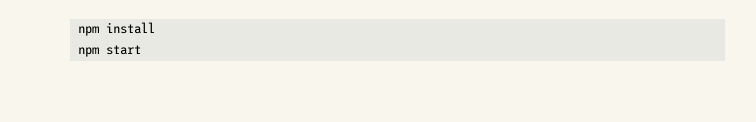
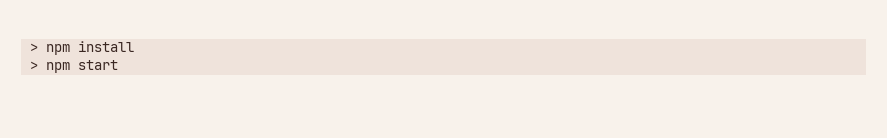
- npm install
+ > npm install
- npm start
+ > npm start

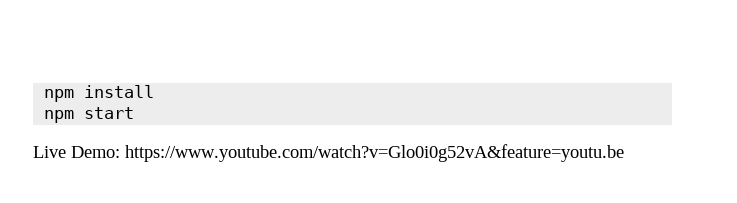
- > npm install
+ npm install
- > npm start
+ npm start
+ Live Demo: https://www.youtube.com/watch?v=Glo0i0g52vA&feature=youtu.be

